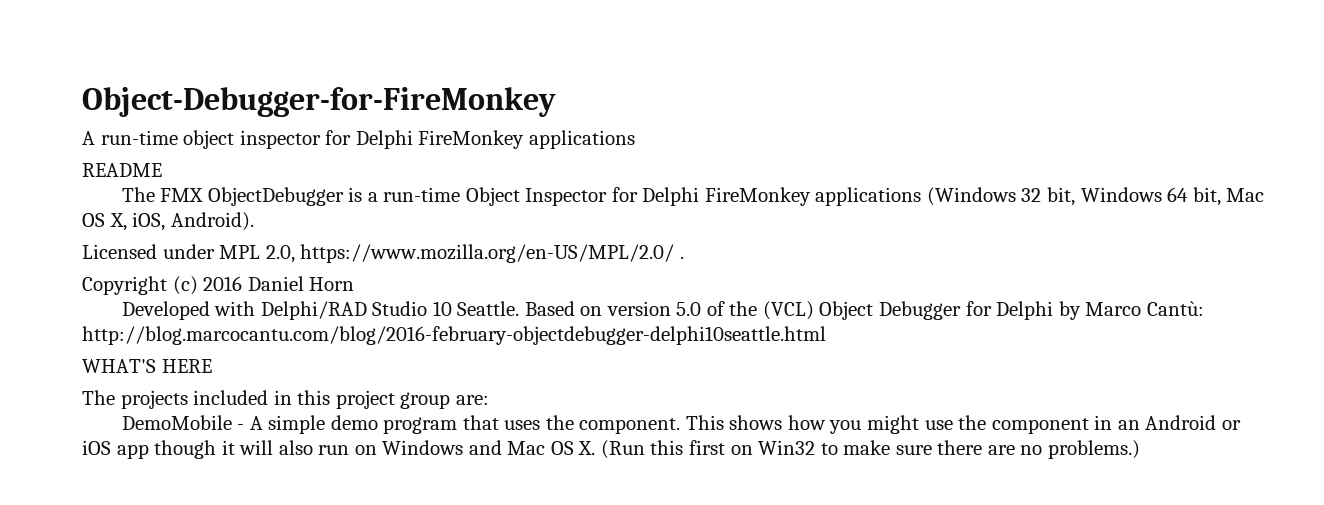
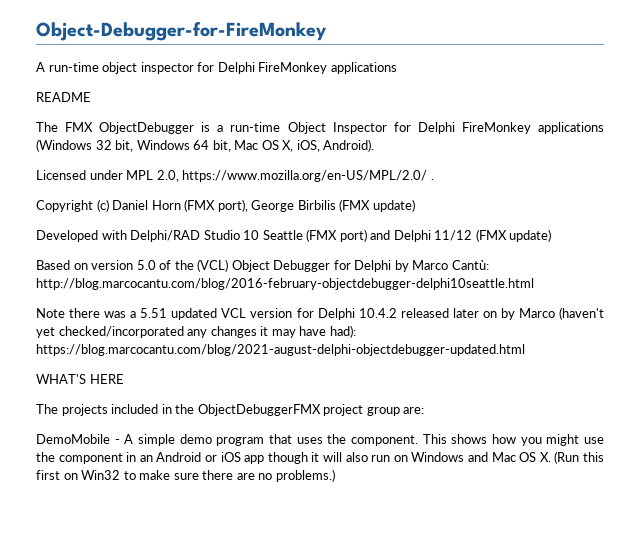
- Copyright (c) 2016 Daniel Horn
+ Copyright (c) Daniel Horn (FMX port), George Birbilis (FMX update)
- Developed with Delphi/RAD Studio 10 Seattle. Based on version 5.0 of the (VCL) Object Debugger for Delphi by Marco Cantù: http://blog.marcocantu.com/blog/2016-february-objectdebugger-delphi10seattle.html
+ Developed with Delphi/RAD Studio 10 Seattle (FMX port) and Delphi 11/12 (FMX update)
+ Based on version 5.0 of the (VCL) Object Debugger for Delphi by Marco Cantù: http://blog.marcocantu.com/blog/2016-february-objectdebugger-delphi10seattle.html
+ Note there was a 5.51 updated VCL version for Delphi 10.4.2 released later on by Marco (haven't yet checked/incorporated any changes it may have had): https://blog.marcocantu.com/blog/2021-august-delphi-objectdebugger-updated.html
- The projects included in this project group are:
+ The projects included in the ObjectDebuggerFMX project group are:

